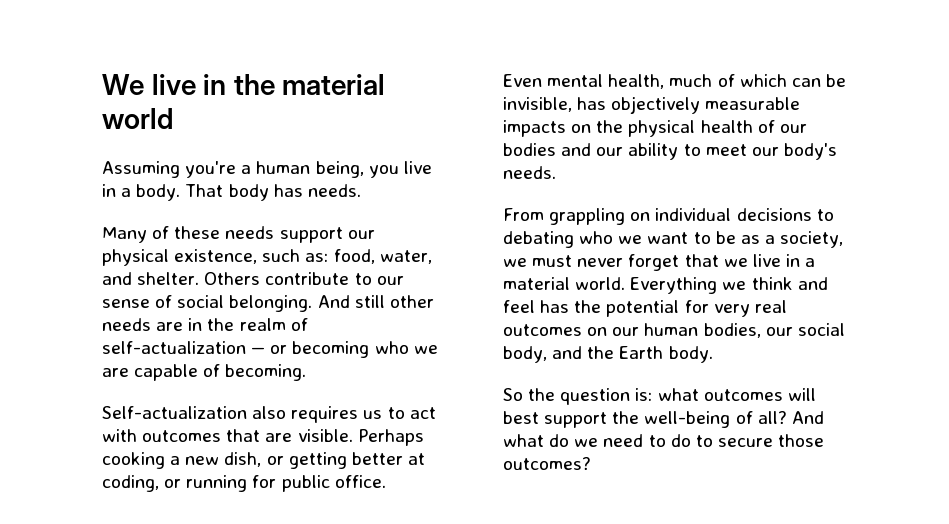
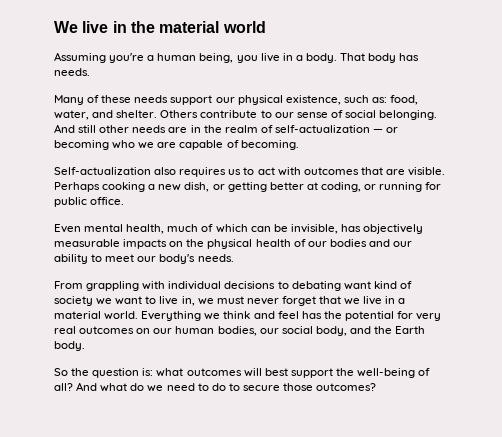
- From grappling on individual decisions to debating who we want to be as a society, we must never forget that we live in a material world.
+ From grappling with individual decisions to debating want kind of society we want to live in, we must never forget that we live in a material world.

